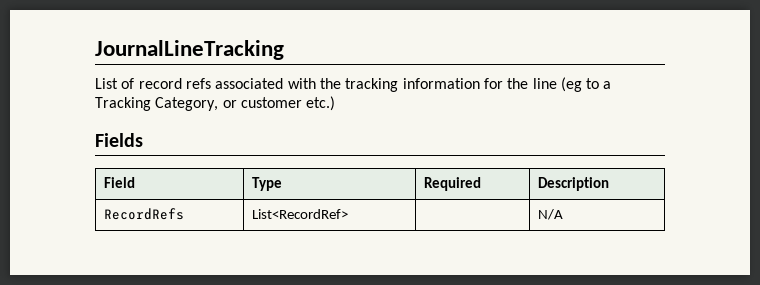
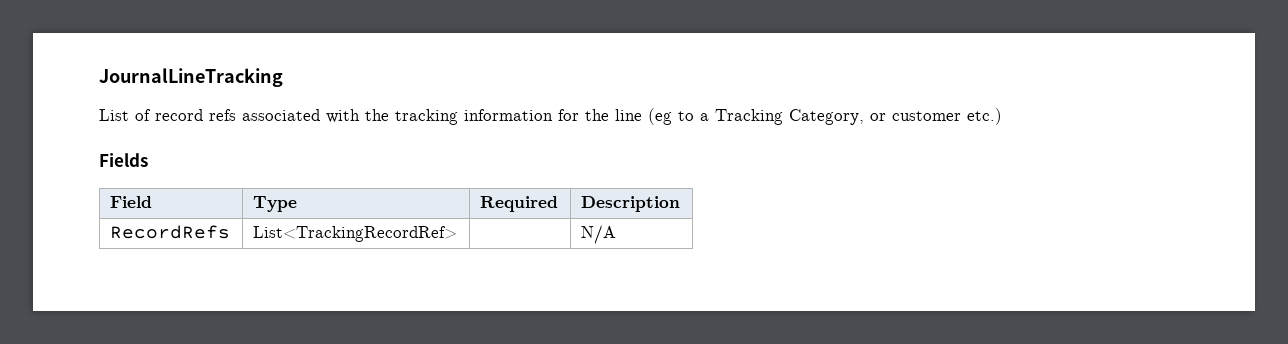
- RecordRefs | List<RecordRef> | | N/A
+ RecordRefs | List<TrackingRecordRef> | | N/A

